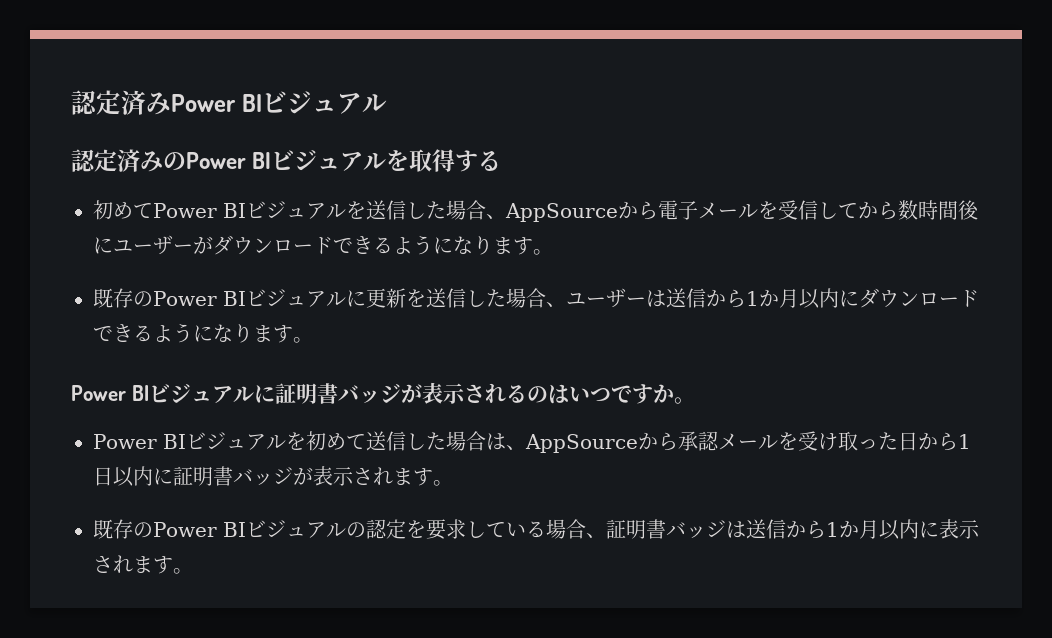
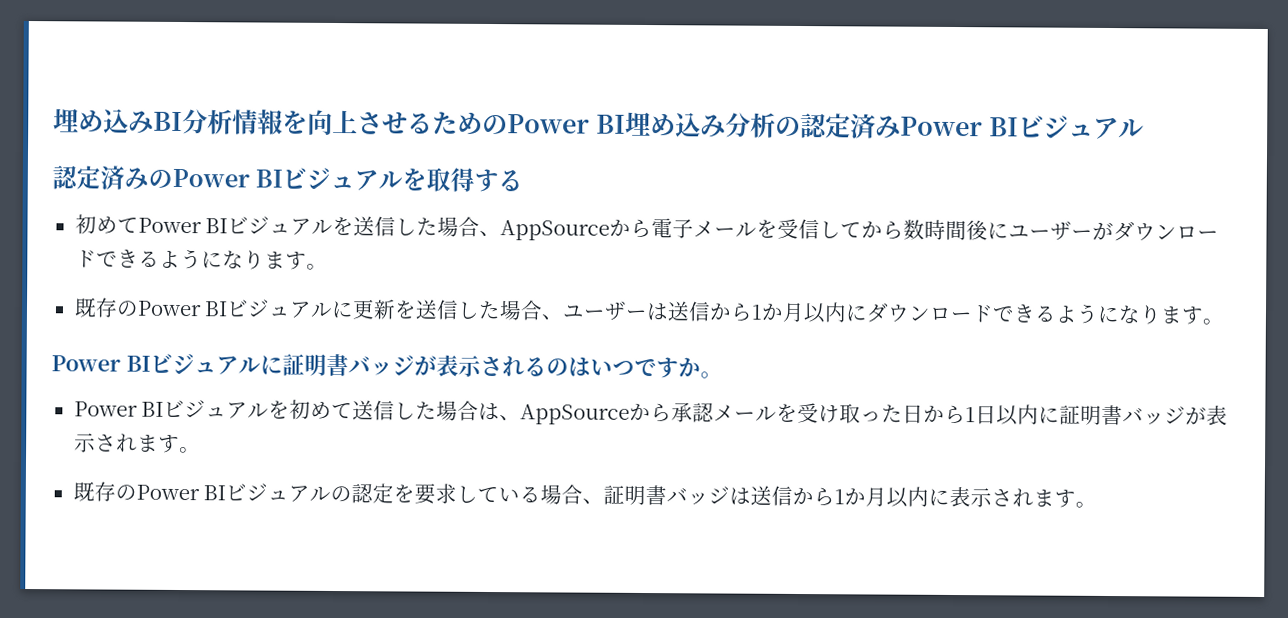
- 認定済みPower BIビジュアル
+ 埋め込みBI分析情報を向上させるためのPower BI埋め込み分析の認定済みPower BIビジュアル

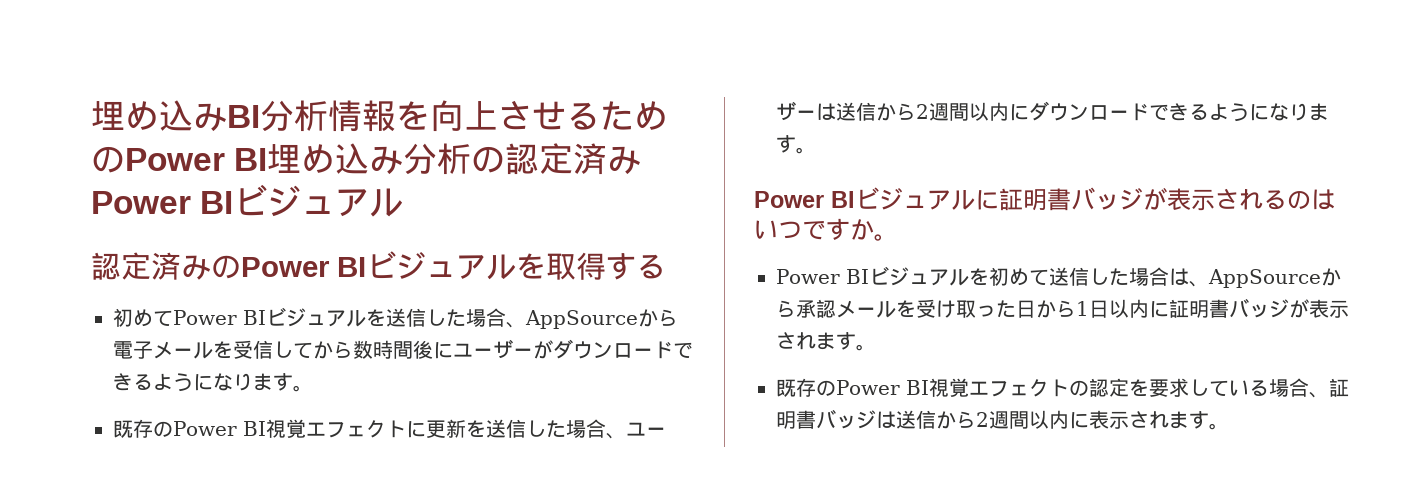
- 既存のPower BIビジュアルに更新を送信した場合、ユーザーは送信から1か月以内にダウンロードできるようになります。
+ 既存のPower BI視覚エフェクトに更新を送信した場合、ユーザーは送信から2週間以内にダウンロードできるようになります。
- 既存のPower BIビジュアルの認定を要求している場合、証明書バッジは送信から1か月以内に表示されます。
+ 既存のPower BI視覚エフェクトの認定を要求している場合、証明書バッジは送信から2週間以内に表示されます。

